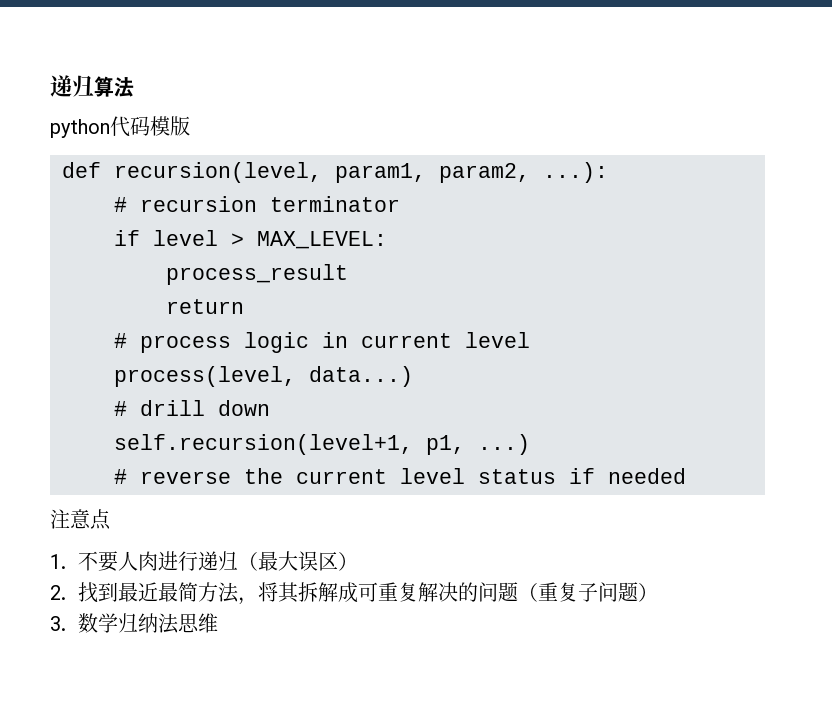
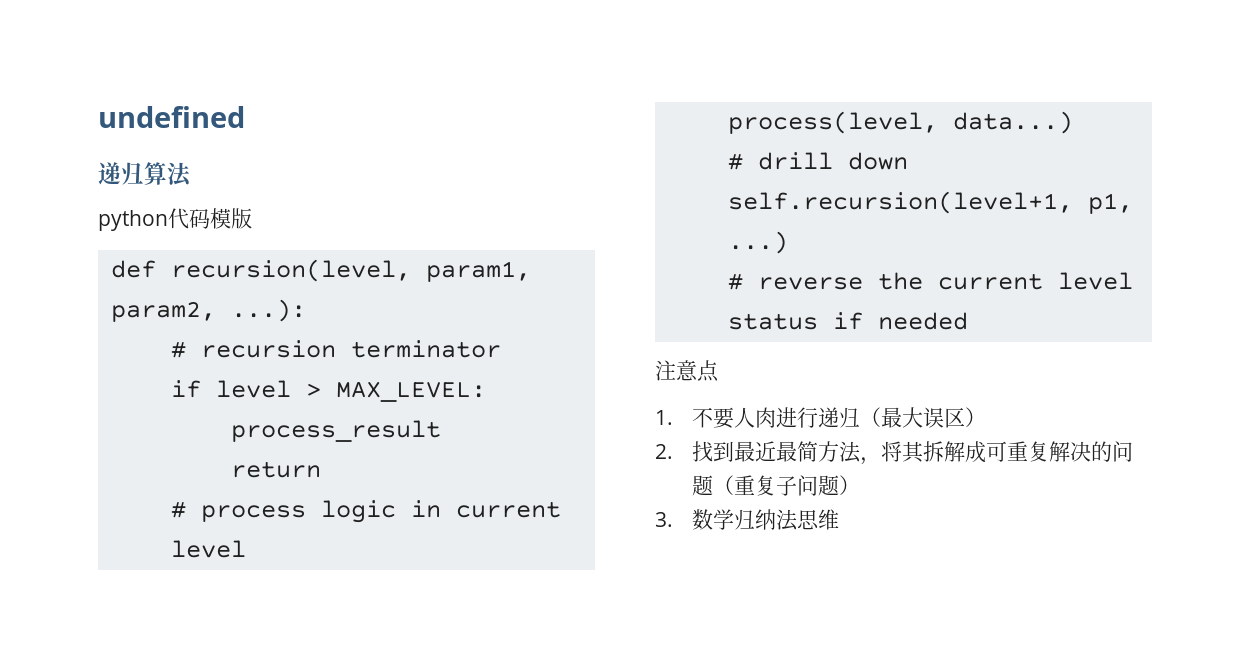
+ undefined

